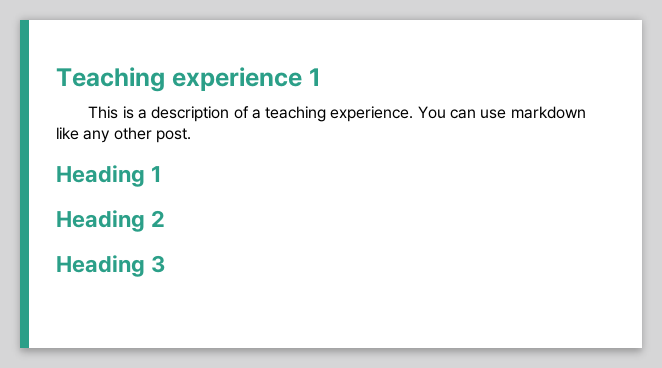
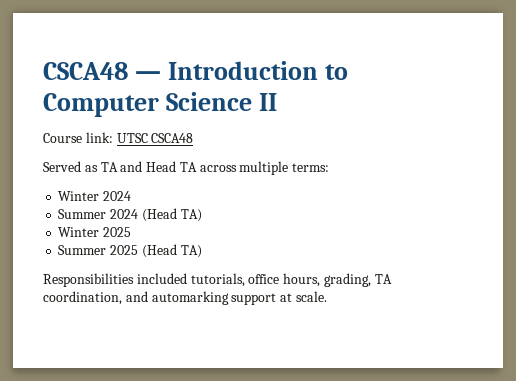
- Teaching experience 1
- This is a description of a teaching experience. You can use markdown like any other post.
- Heading 1
- Heading 2
- Heading 3
+ CSCA48 — Introduction to Computer Science II
+ Course link: UTSC CSCA48
+ Served as TA and Head TA across multiple terms:
+ Winter 2024
+ Summer 2024 (Head TA)
+ Winter 2025
+ Summer 2025 (Head TA)
+ Responsibilities included tutorials, office hours, grading, TA coordination, and automarking support at scale.

